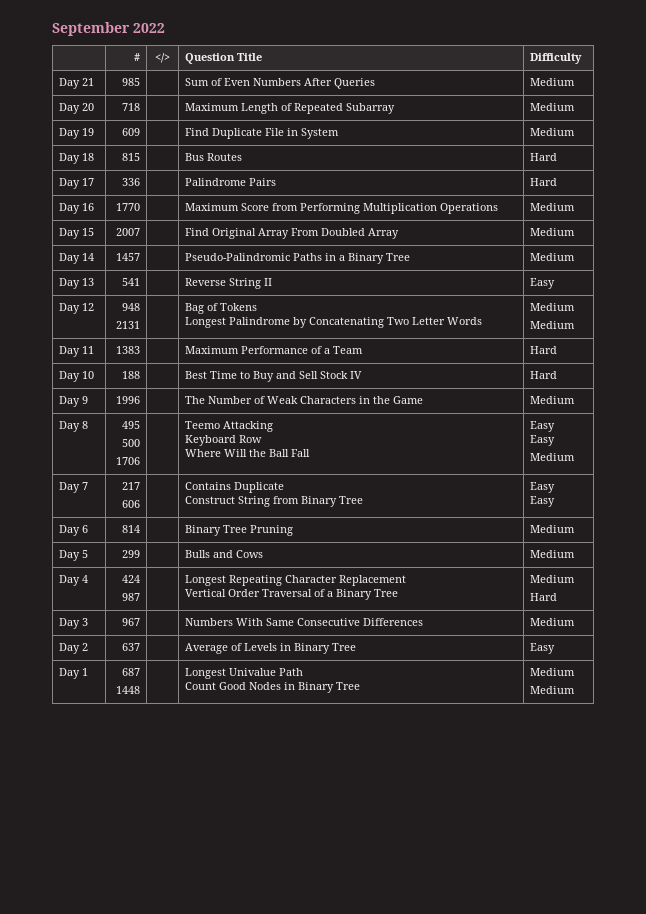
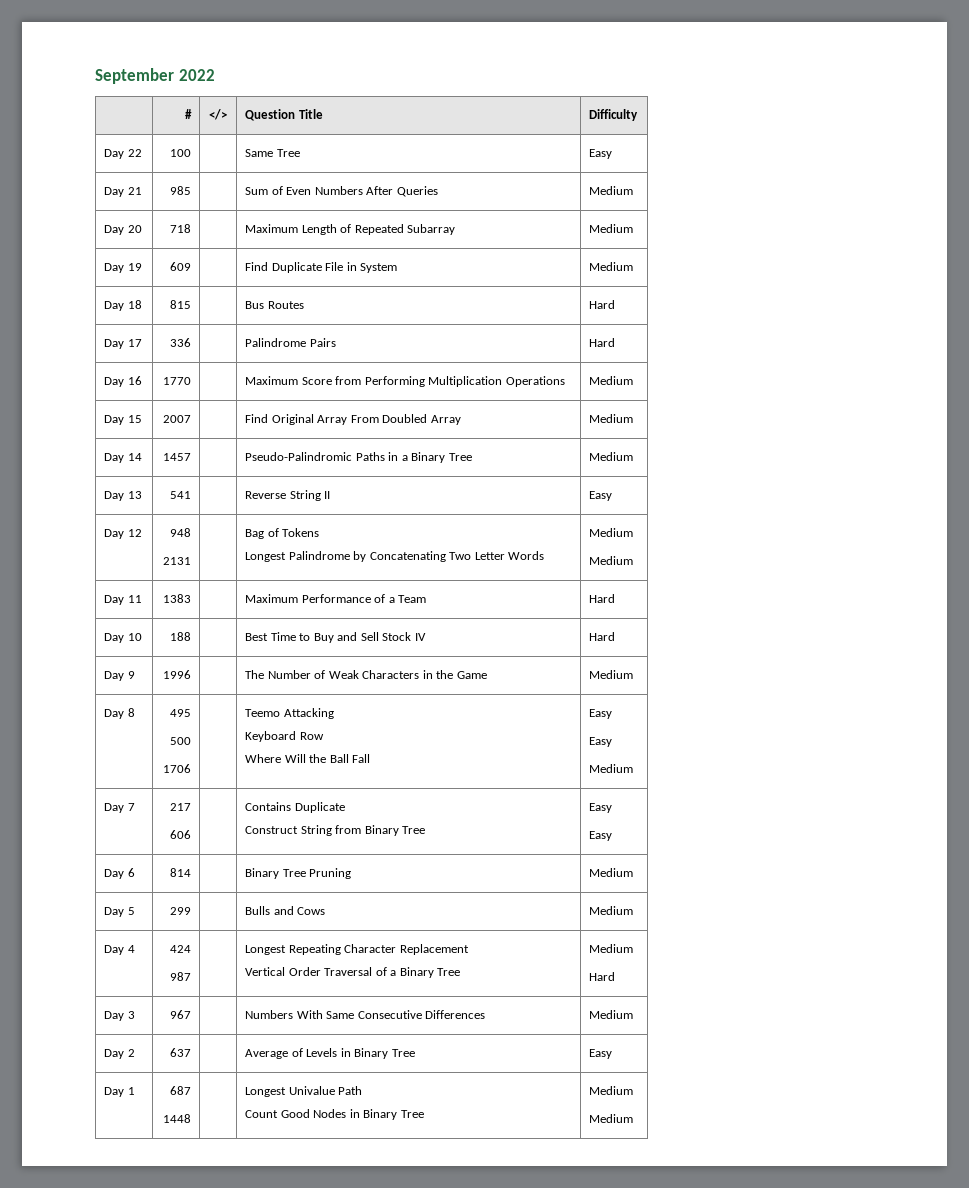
+ Day 22 | 100 | | Same Tree | Easy

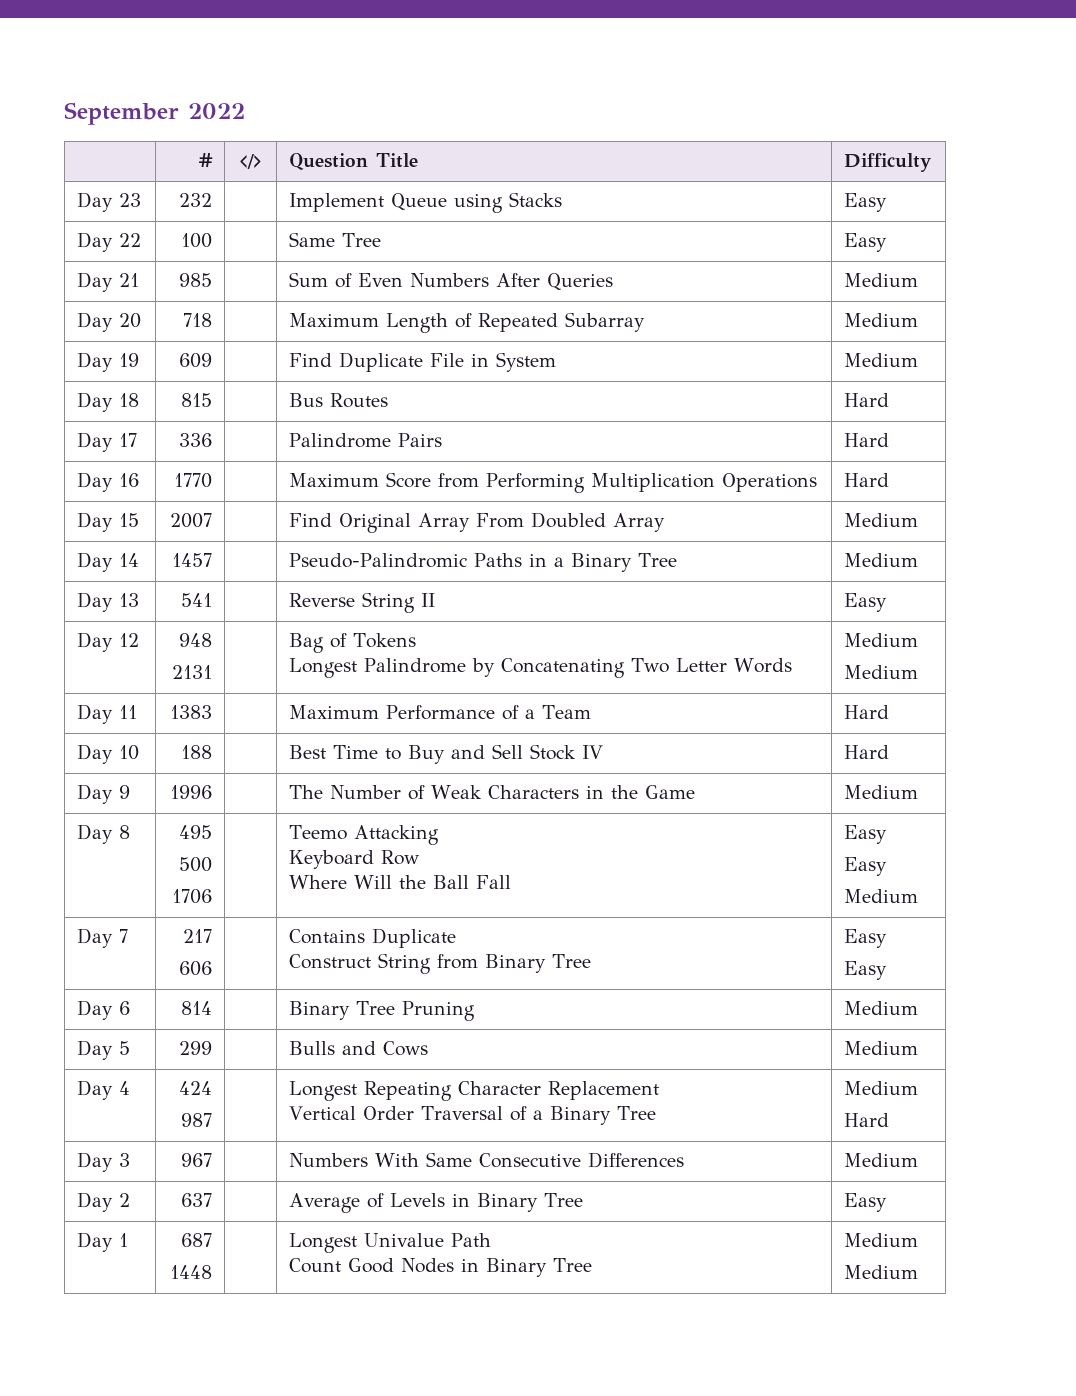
+ Day 23 | 232 | | Implement Queue using Stacks | Easy
- Day 16 | 1770 | | Maximum Score from Performing Multiplication Operations | Medium
+ Day 16 | 1770 | | Maximum Score from Performing Multiplication Operations | Hard

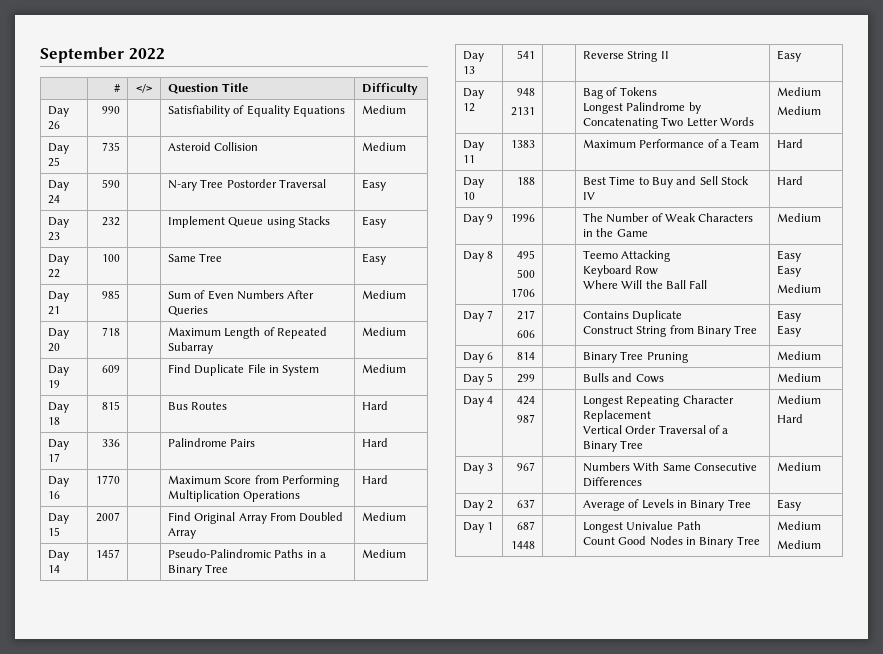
+ Day 26 | 990 | | Satisfiability of Equality Equations | Medium
+ Day 25 | 735 | | Asteroid Collision | Medium
+ Day 24 | 590 | | N-ary Tree Postorder Traversal | Easy

